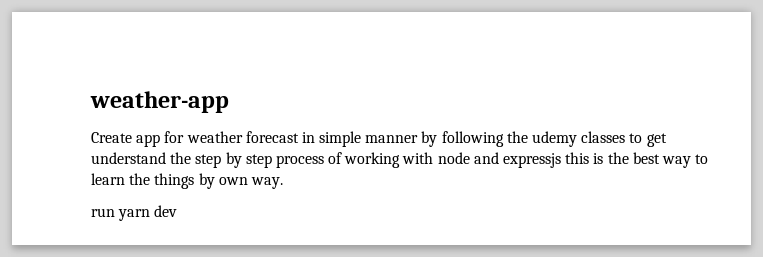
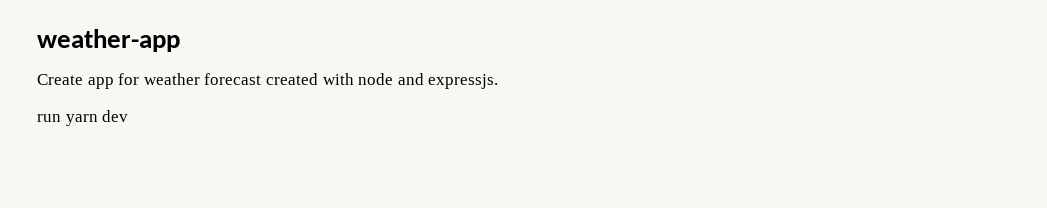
- Create app for weather forecast in simple manner by following the udemy classes to get understand the step by step process of working with node and expressjs this is the best way to learn the things by own way.
+ Create app for weather forecast created with node and expressjs.

